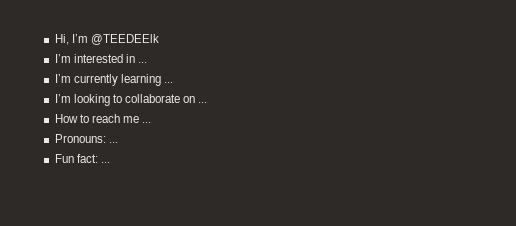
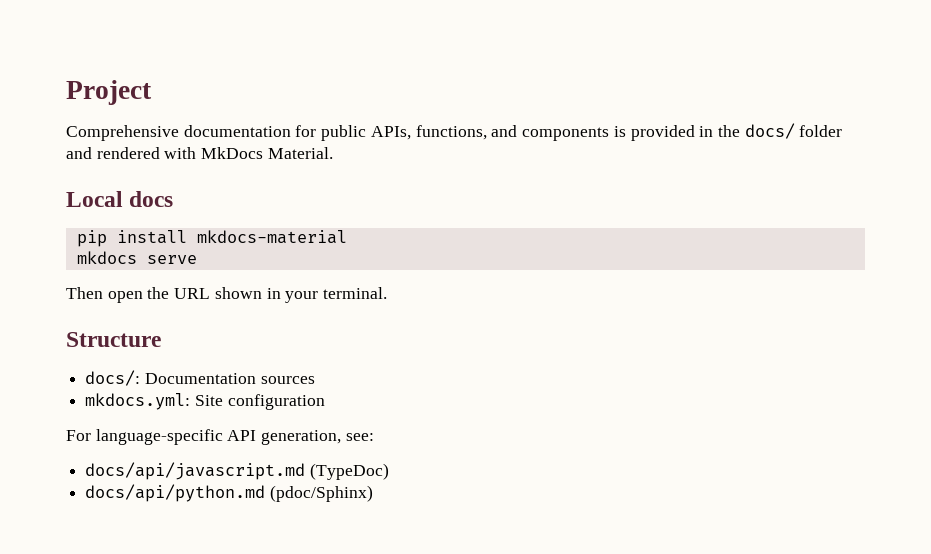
- Hi, I’m @TEEDEElk
- I’m interested in ...
- I’m currently learning ...
- I’m looking to collaborate on ...
- How to reach me ...
- Pronouns: ...
- Fun fact: ...
+ Project
+ Comprehensive documentation for public APIs, functions, and components is provided in the docs/ folder and rendered with MkDocs Material.
+ Local docs
+ pip install mkdocs-material
+ mkdocs serve
+ Then open the URL shown in your terminal.
+ Structure
+ docs/: Documentation sources
+ mkdocs.yml: Site configuration
+ For language-specific API generation, see:
+ docs/api/javascript.md (TypeDoc)
+ docs/api/python.md (pdoc/Sphinx)

